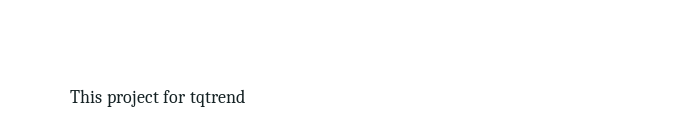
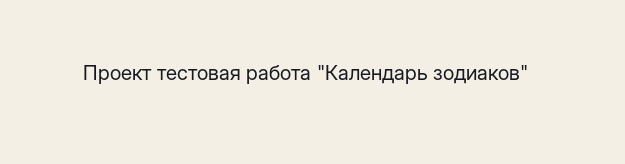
- This project for tqtrend
+ Проект тестовая работа "Календарь зодиаков"

